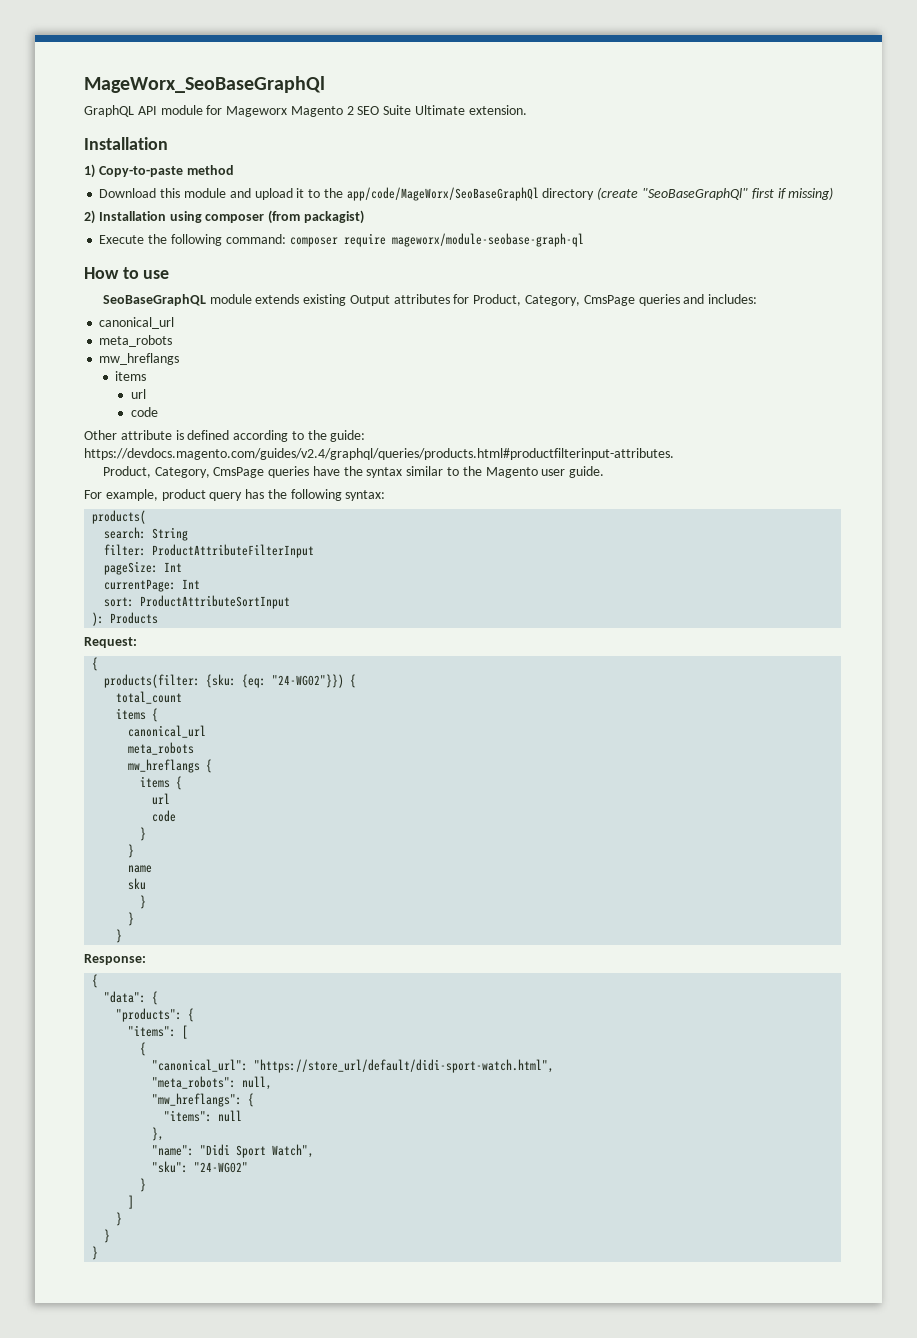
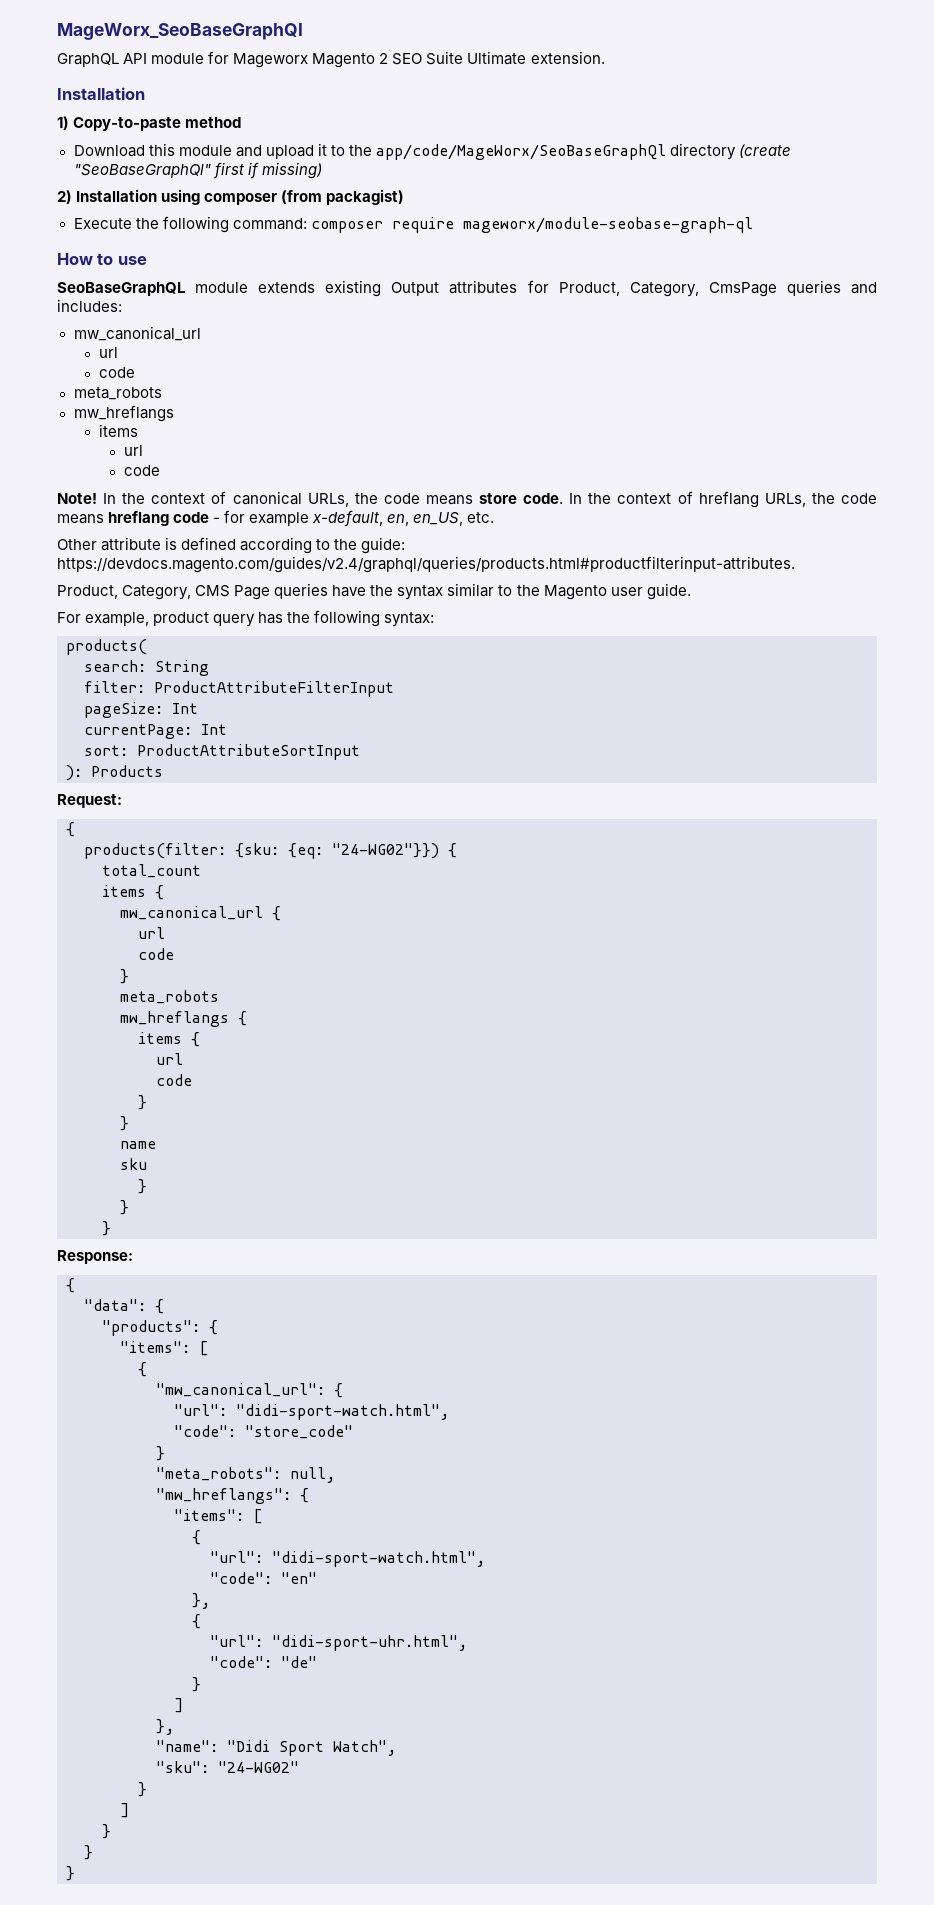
  SeoBaseGraphQL module extends existing Output attributes for Product, Category, CmsPage queries and includes:
- canonical_url
+ mw_canonical_url
+ url
+ code
+ Note! In the context of canonical URLs, the code means store code. In the context of hreflang URLs, the code means hreflang code - for example x-default, en, en_US, etc.
- Product, Category, CmsPage queries have the syntax similar to the Magento user guide.
+ Product, Category, CMS Page queries have the syntax similar to the Magento user guide.
  total_count
  items {
- canonical_url
+ mw_canonical_url {
+ url
+ code
+ }
- "canonical_url": "https://store_url/default/didi-sport-watch.html",
+ "mw_canonical_url": {
+ "url": "didi-sport-watch.html",
+ "code": "store_code"
+ }
  "mw_hreflangs": {
- "items": null
+ "items": [
+ {
+ "url": "didi-sport-watch.html",
+ "code": "en"
+ },
+ {
+ "url": "didi-sport-uhr.html",
+ "code": "de"
+ }
+ ]

